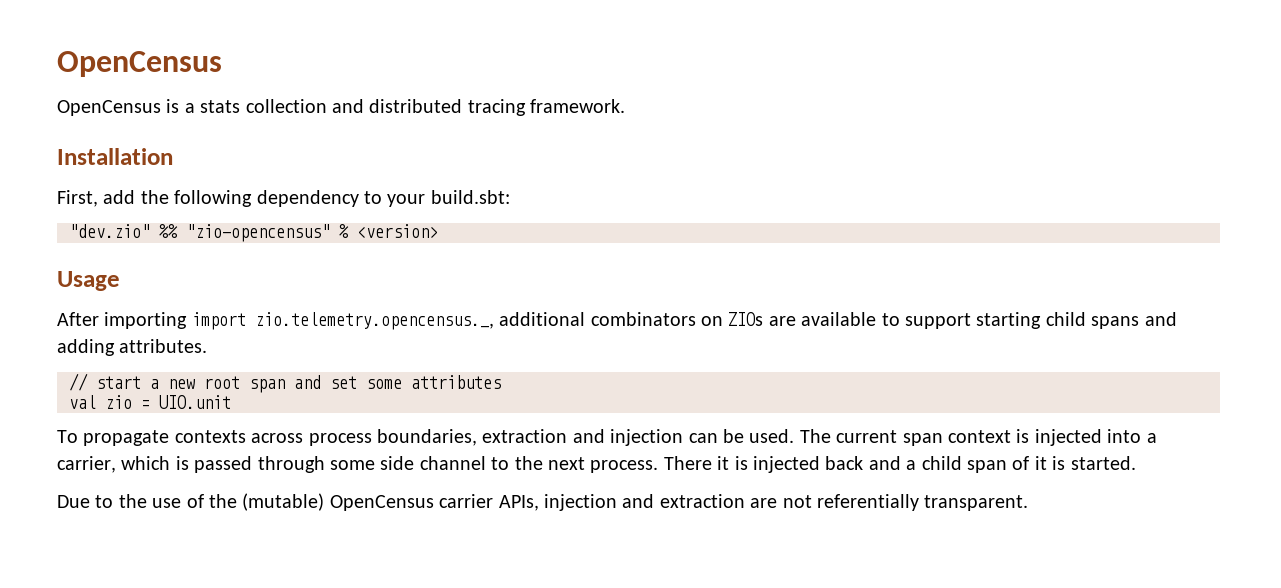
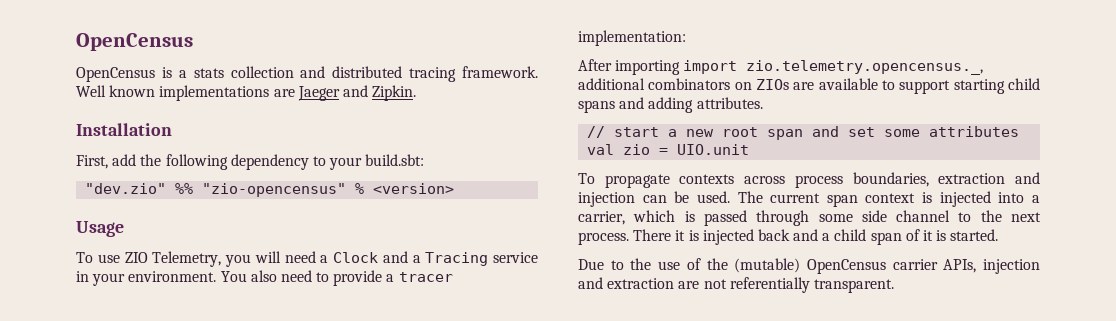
+ Well known implementations are Jaeger and Zipkin.
+ To use ZIO Telemetry, you will need a Clock and a Tracing service in your environment. You also need to provide a tracer implementation:

